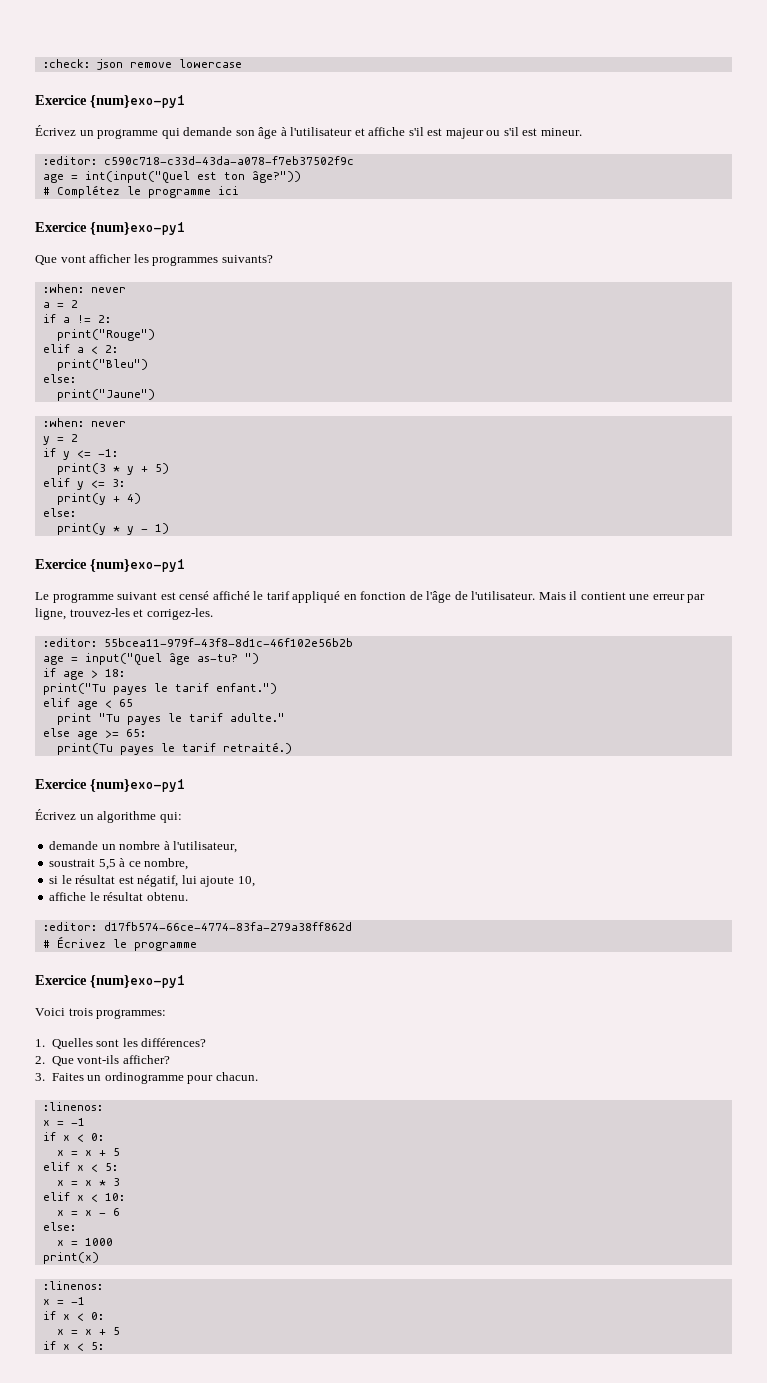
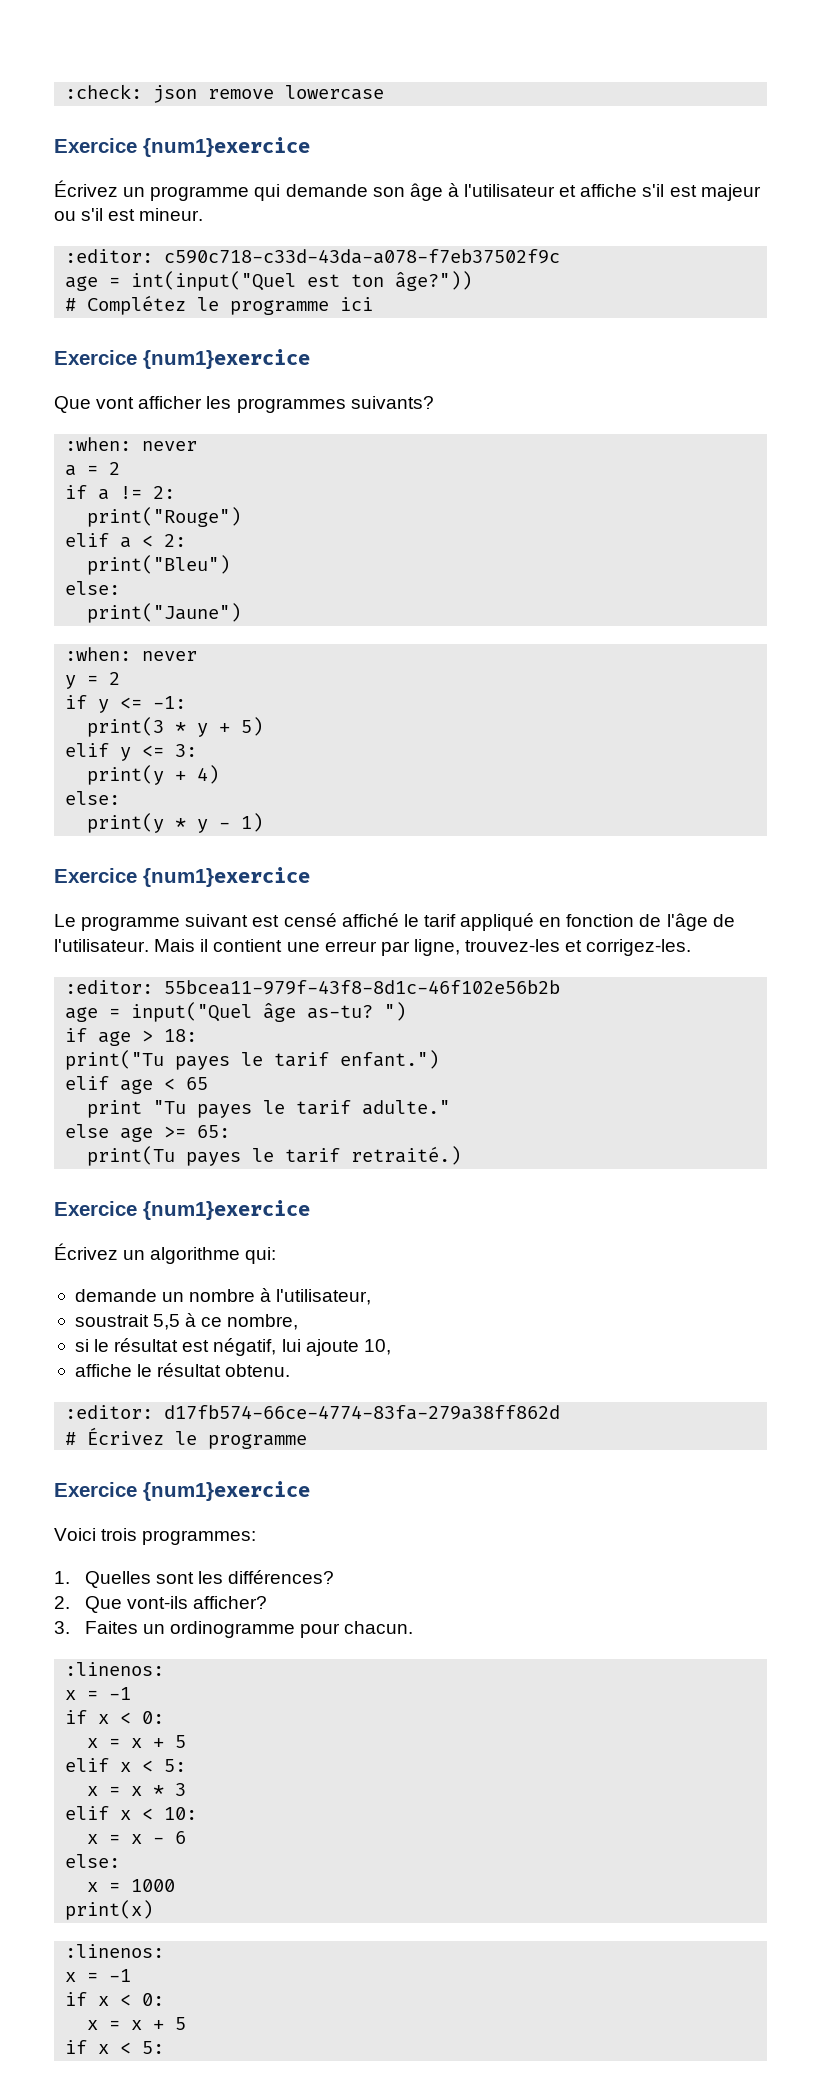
  :check: json remove lowercase
- Exercice {num}exo-py1
+ Exercice {num1}exercice
  # Complétez le programme ici
- Exercice {num}exo-py1
+ Exercice {num1}exercice
  print(y * y - 1)
- Exercice {num}exo-py1
+ Exercice {num1}exercice
  print(Tu payes le tarif retraité.)
- Exercice {num}exo-py1
+ Exercice {num1}exercice
  # Écrivez le programme
- Exercice {num}exo-py1
+ Exercice {num1}exercice

